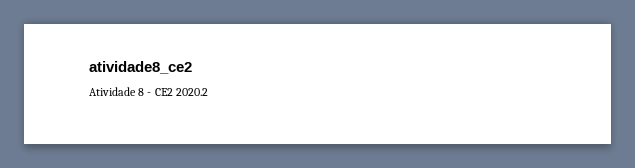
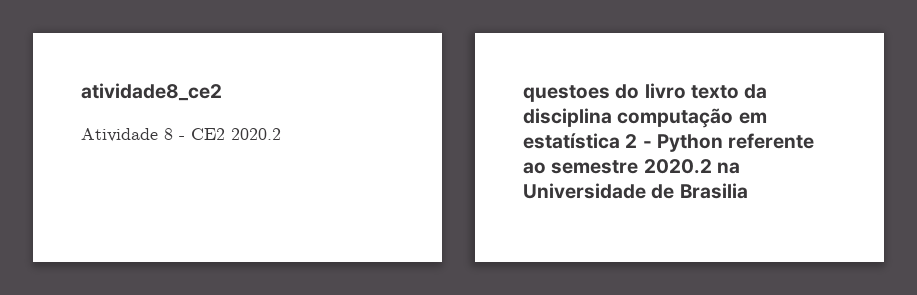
+ questoes do livro texto da disciplina computação em estatística 2 - Python referente ao semestre 2020.2 na Universidade de Brasilia

